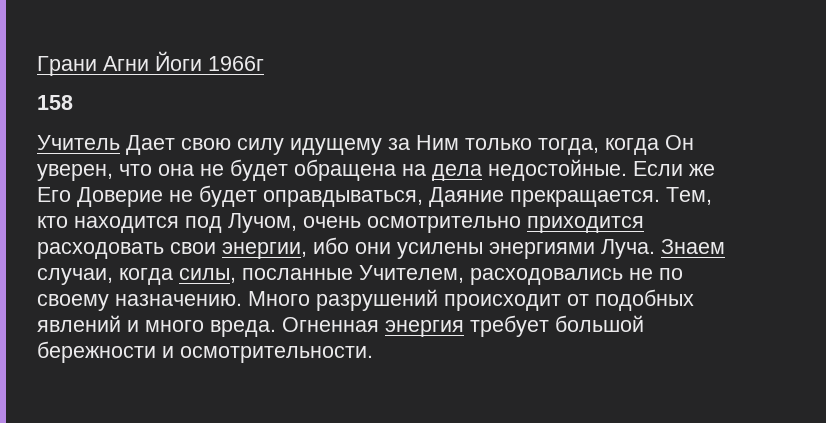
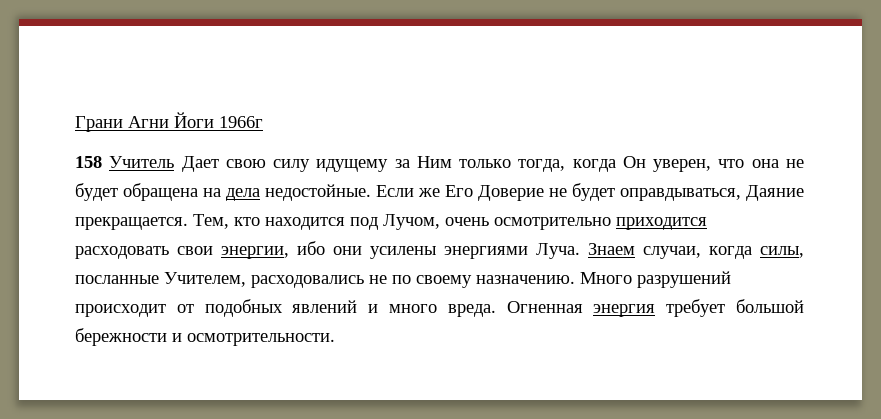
- 158
- Учитель Дает свою силу идущему за Ним только тогда, когда Он уверен, что она не будет обращена на дела недостойные.
+ 158 Учитель Дает свою силу идущему за Ним только тогда, когда Он уверен, что она не будет обращена на дела недостойные.

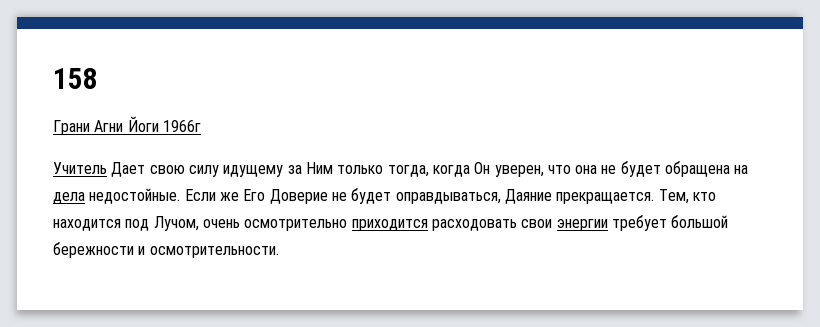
+ 158
- 158 Учитель Дает свою силу идущему за Ним только тогда, когда Он уверен, что она не будет обращена на дела недостойные.
+ Учитель Дает свою силу идущему за Ним только тогда, когда Он уверен, что она не будет обращена на дела недостойные.
- Тем, кто находится под Лучом, очень осмотрительно приходится расходовать свои энергии, ибо они усилены энергиями Луча. Знаем случаи, когда силы, посланные Учителем, расходовались не по своему назначению. Много разрушений происходит от подобных явлений и много вреда. Огненная энергия требует большой бережности и осмотрительности.
+ Тем, кто находится под Лучом, очень осмотрительно приходится расходовать свои энергии требует большой бережности и осмотрительности.

